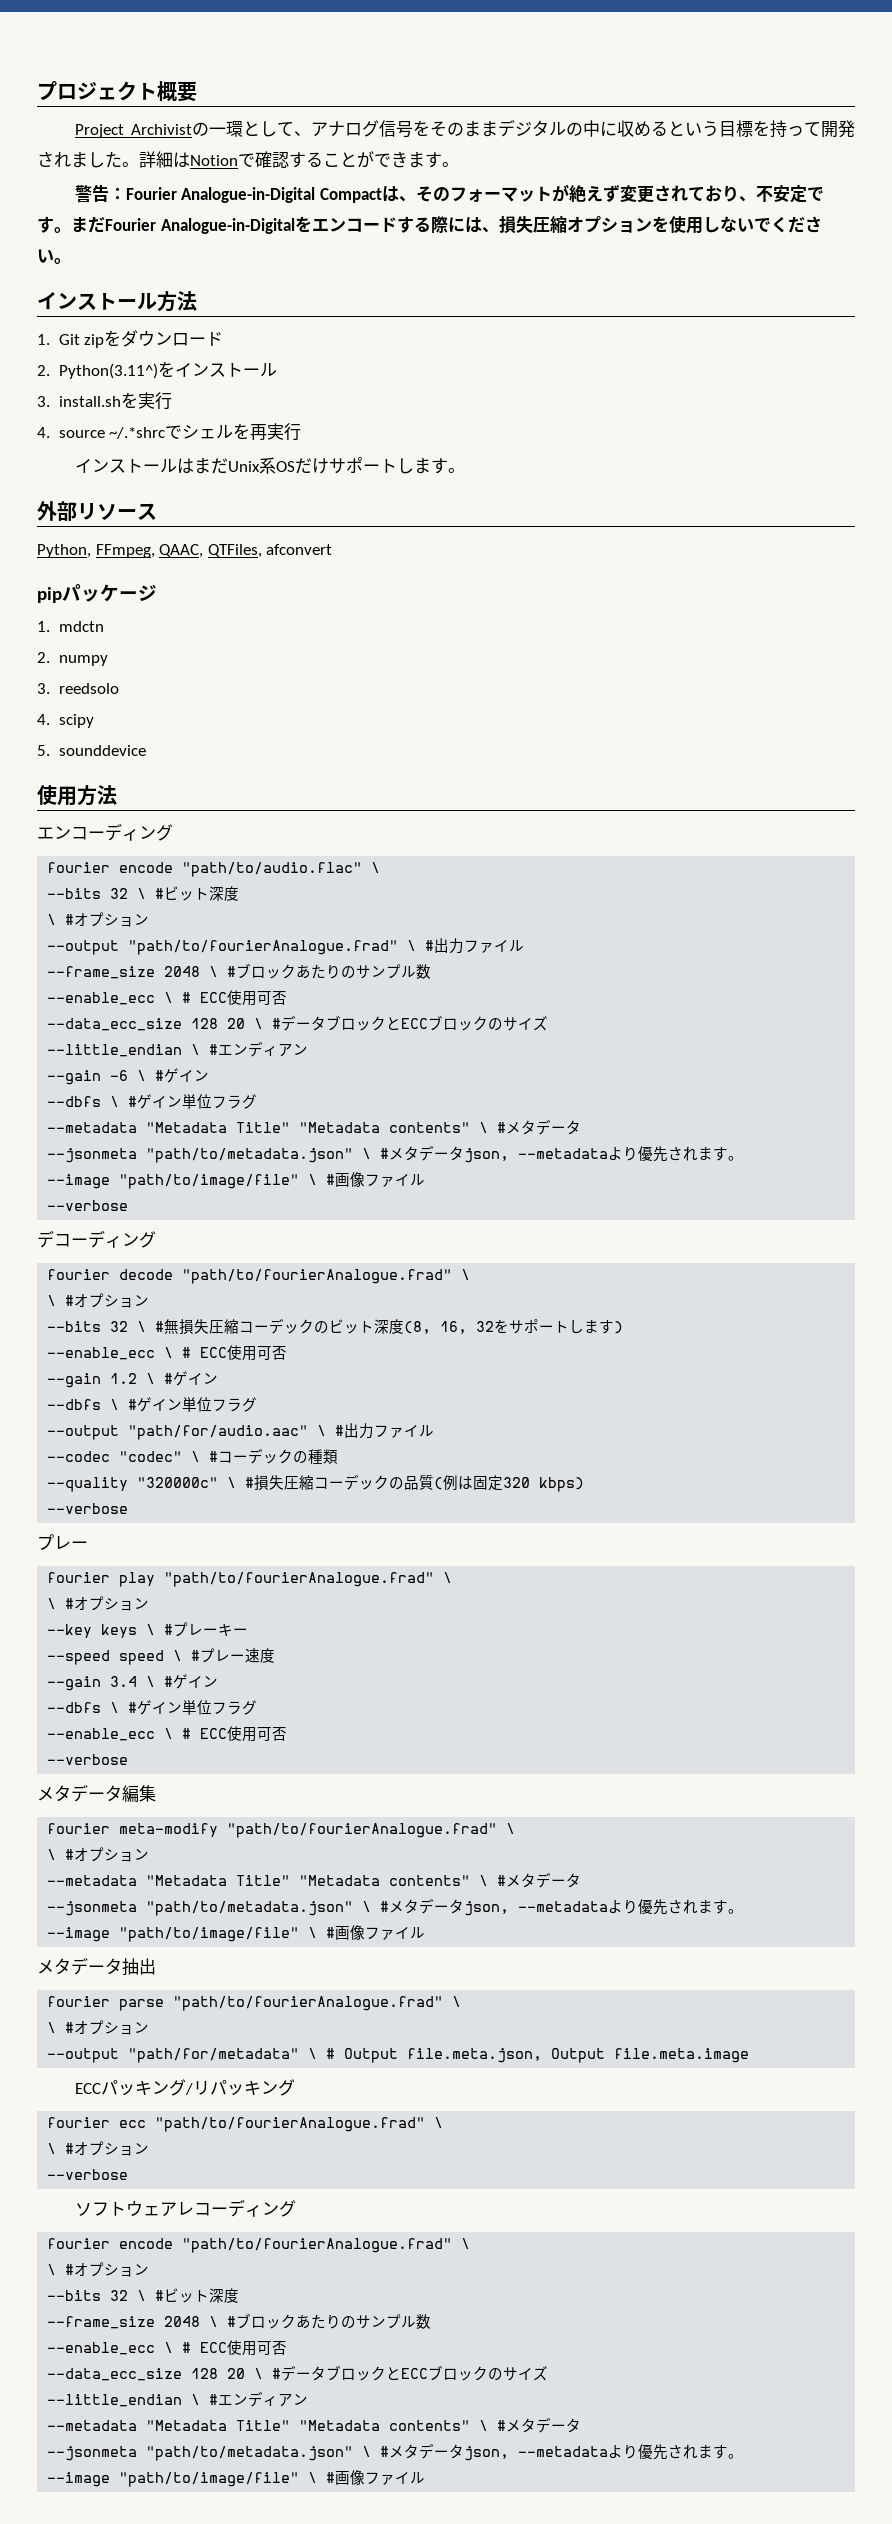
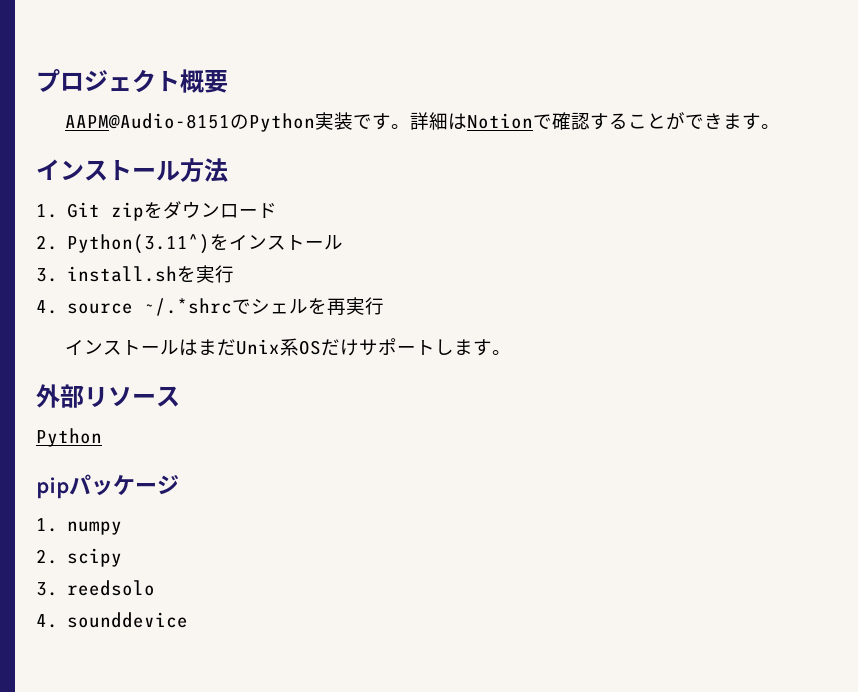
- Project Archivistの一環として、アナログ信号をそのままデジタルの中に収めるという目標を持って開発されました。
+ AAPM@Audio-8151のPython実装です。
- 警告：Fourier Analogue-in-Digital Compactは、そのフォーマットが絶えず変更されており、不安定です。まだFourier Analogue-in-Digitalをエンコードする際には、損失圧縮オプションを使用しないでください。
  外部リソース
- Python, FFmpeg, QAAC, QTFiles, afconvert
+ Python
- 1. mdctn
- 2. numpy
+ 1. numpy
+ 2. scipy
- 4. scipy
- 5. sounddevice
+ 4. sounddevice
- 使用方法
- エンコーディング
- fourier encode "path/to/audio.flac" \
- --bits 32 \ #ビット深度
- \ #オプション
- --output "path/to/fourierAnalogue.frad" \ #出力ファイル
- --frame_size 2048 \ #ブロックあたりのサンプル数
- --enable_ecc \ # ECC使用可否
- --data_ecc_size 128 20 \ #データブロックとECCブロックのサイズ
- --little_endian \ #エンディアン
- --gain -6 \ #ゲイン
- --dbfs \ #ゲイン単位フラグ
- --metadata "Metadata Title" "Metadata contents" \ #メタデータ
- --jsonmeta "path/to/metadata.json" \ #メタデータjson, --metadataより優先されます。
- --image "path/to/image/file" \ #画像ファイル
- --verbose
- デコーディング
- fourier decode "path/to/fourierAnalogue.frad" \
- \ #オプション
- --bits 32 \ #無損失圧縮コーデックのビット深度(8, 16, 32をサポートします)
- --enable_ecc \ # ECC使用可否
- --gain 1.2 \ #ゲイン
- --dbfs \ #ゲイン単位フラグ
- --output "path/for/audio.aac" \ #出力ファイル
- --codec "codec" \ #コーデックの種類
- --quality "320000c" \ #損失圧縮コーデックの品質(例は固定320 kbps)
- --verbose
- プレー
- fourier play "path/to/fourierAnalogue.frad" \
- \ #オプション
- --key keys \ #プレーキー
- --speed speed \ #プレー速度
- --gain 3.4 \ #ゲイン
- --dbfs \ #ゲイン単位フラグ
- --enable_ecc \ # ECC使用可否
- --verbose
- メタデータ編集
- fourier meta-modify "path/to/fourierAnalogue.frad" \
- \ #オプション
- --metadata "Metadata Title" "Metadata contents" \ #メタデータ
- --jsonmeta "path/to/metadata.json" \ #メタデータjson, --metadataより優先されます。
- --image "path/to/image/file" \ #画像ファイル
- メタデータ抽出
- fourier parse "path/to/fourierAnalogue.frad" \
- \ #オプション
- --output "path/for/metadata" \ # Output file.meta.json, Output file.meta.image
- ECCパッキング/リパッキング
- fourier ecc "path/to/fourierAnalogue.frad" \
- \ #オプション
- --verbose
- ソフトウェアレコーディング
- fourier encode "path/to/fourierAnalogue.frad" \
- \ #オプション
- --bits 32 \ #ビット深度
- --frame_size 2048 \ #ブロックあたりのサンプル数
- --enable_ecc \ # ECC使用可否
- --data_ecc_size 128 20 \ #データブロックとECCブロックのサイズ
- --little_endian \ #エンディアン
- --metadata "Metadata Title" "Metadata contents" \ #メタデータ
- --jsonmeta "path/to/metadata.json" \ #メタデータjson, --metadataより優先されます。
- --image "path/to/image/file" \ #画像ファイル

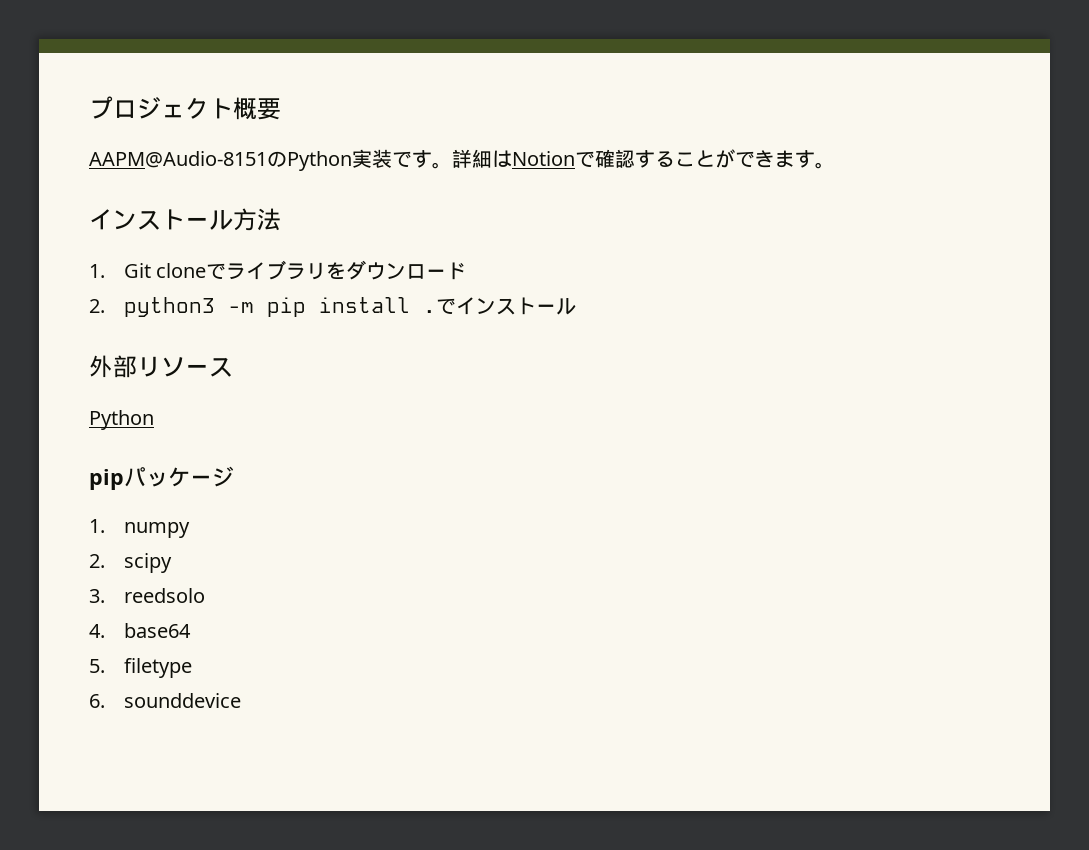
- 1. Git zipをダウンロード
+ 1. Git cloneでライブラリをダウンロード
- 2. Python(3.11^)をインストール
- 3. install.shを実行
- 4. source ~/.*shrcでシェルを再実行
- インストールはまだUnix系OSだけサポートします。
+ 2. python3 -m pip install .でインストール
- 4. sounddevice
+ 4. base64
+ 5. filetype
+ 6. sounddevice

